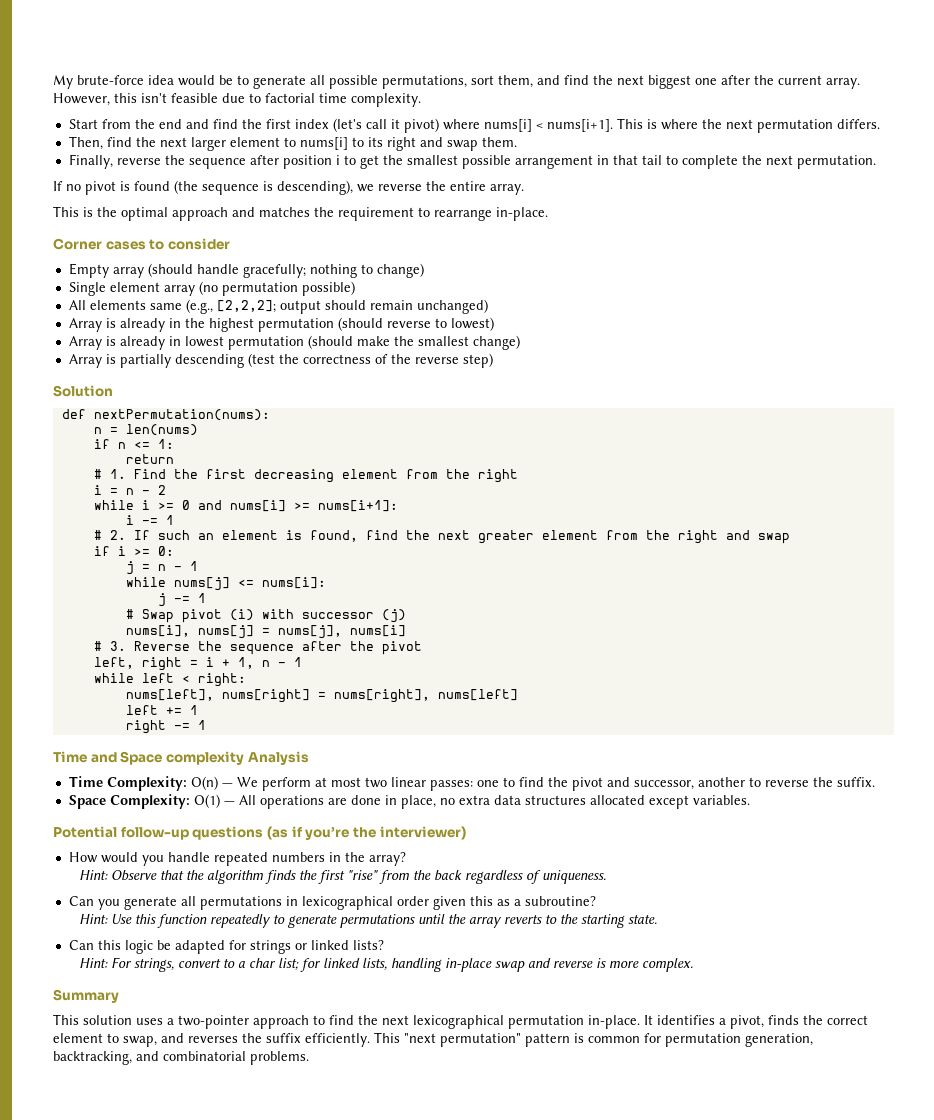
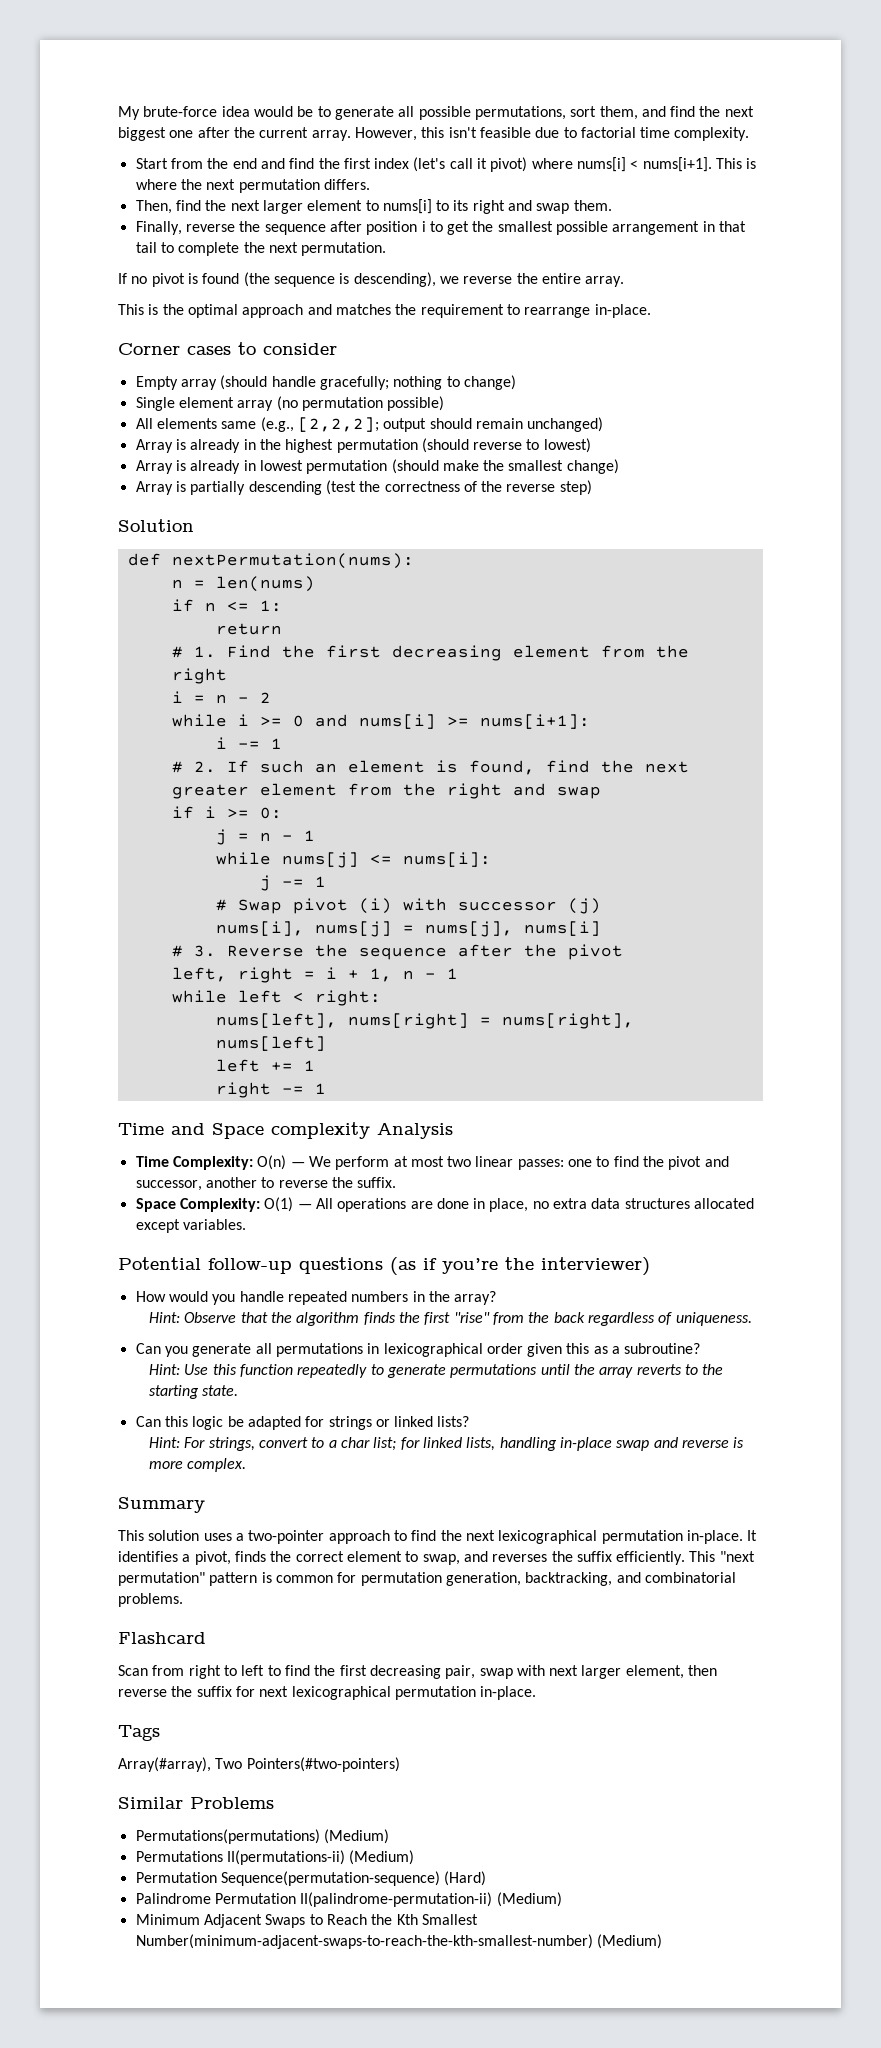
+ Flashcard
+ Scan from right to left to find the first decreasing pair, swap with next larger element, then reverse the suffix for next lexicographical permutation in-place.
+ Tags
+ Array(#array), Two Pointers(#two-pointers)
+ Similar Problems
+ Permutations(permutations) (Medium)
+ Permutations II(permutations-ii) (Medium)
+ Permutation Sequence(permutation-sequence) (Hard)
+ Palindrome Permutation II(palindrome-permutation-ii) (Medium)
+ Minimum Adjacent Swaps to Reach the Kth Smallest Number(minimum-adjacent-swaps-to-reach-the-kth-smallest-number) (Medium)

